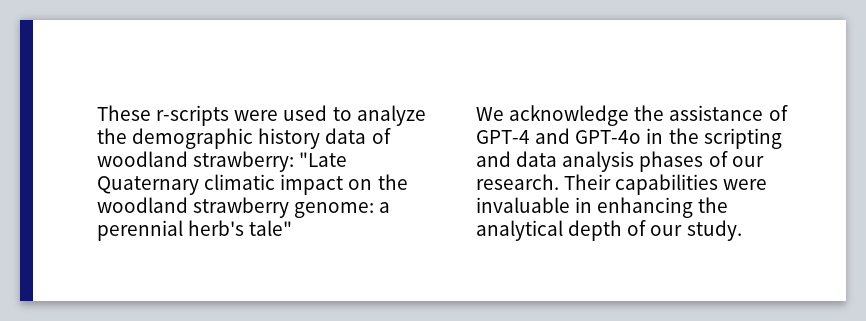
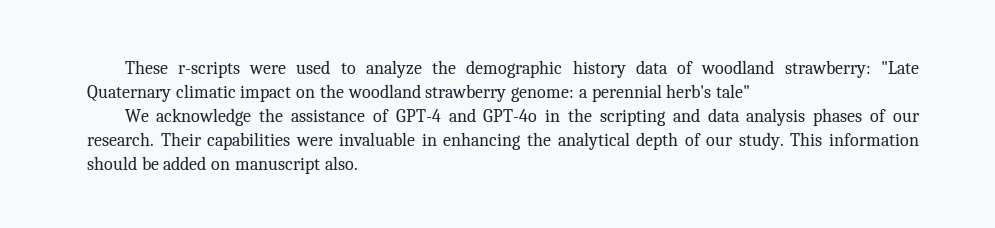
+ This information should be added on manuscript also.

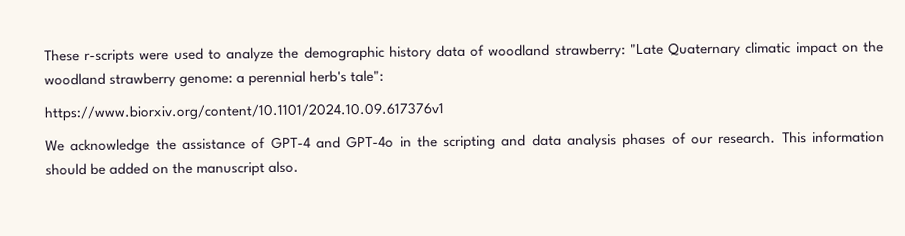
- These r-scripts were used to analyze the demographic history data of woodland strawberry: "Late Quaternary climatic impact on the woodland strawberry genome: a perennial herb's tale"
+ These r-scripts were used to analyze the demographic history data of woodland strawberry: "Late Quaternary climatic impact on the woodland strawberry genome: a perennial herb's tale":
+ https://www.biorxiv.org/content/10.1101/2024.10.09.617376v1
- Their capabilities were invaluable in enhancing the analytical depth of our study.
- This information should be added on manuscript also.
+ This information should be added on the manuscript also.

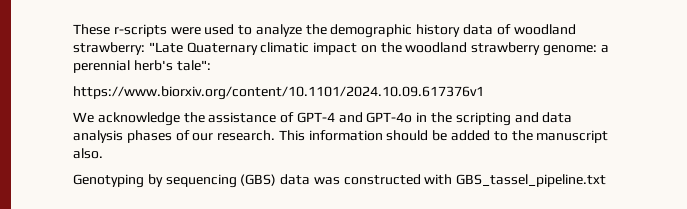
- This information should be added on the manuscript also.
+ This information should be added to the manuscript also.
+ Genotyping by sequencing (GBS) data was constructed with GBS_tassel_pipeline.txt

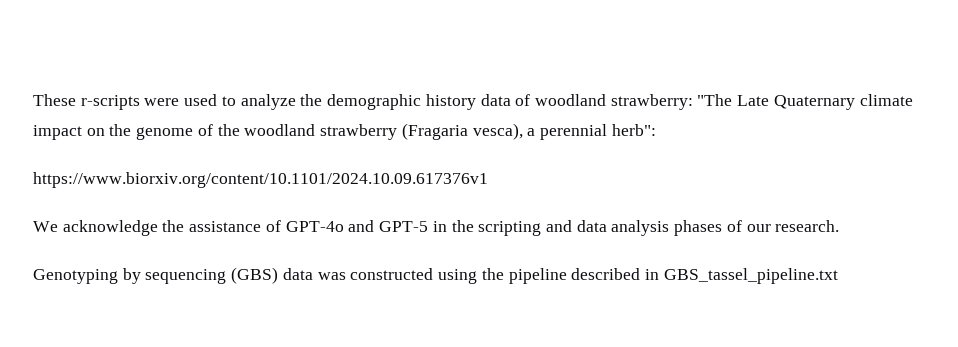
- These r-scripts were used to analyze the demographic history data of woodland strawberry: "Late Quaternary climatic impact on the woodland strawberry genome: a perennial herb's tale":
+ These r-scripts were used to analyze the demographic history data of woodland strawberry: "The Late Quaternary climate impact on the genome of the woodland strawberry (Fragaria vesca), a perennial herb":
- We acknowledge the assistance of GPT-4 and GPT-4o in the scripting and data analysis phases of our research. This information should be added to the manuscript also.
+ We acknowledge the assistance of GPT-4o and GPT-5 in the scripting and data analysis phases of our research.
- Genotyping by sequencing (GBS) data was constructed with GBS_tassel_pipeline.txt
+ Genotyping by sequencing (GBS) data was constructed using the pipeline described in GBS_tassel_pipeline.txt

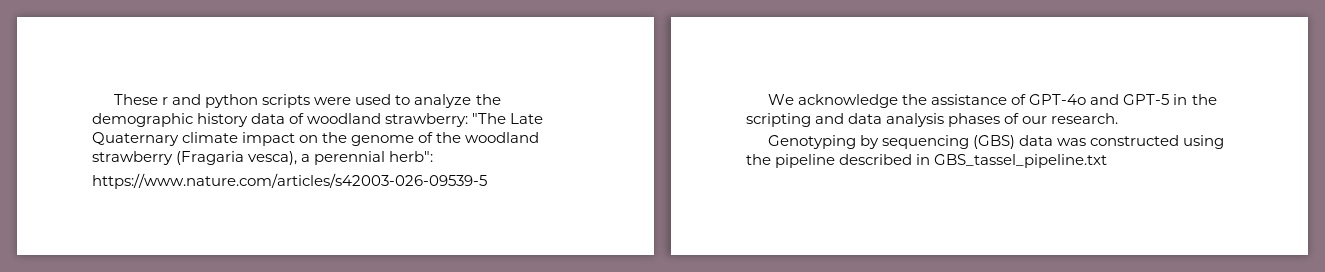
- These r-scripts were used to analyze the demographic history data of woodland strawberry: "The Late Quaternary climate impact on the genome of the woodland strawberry (Fragaria vesca), a perennial herb":
+ These r and python scripts were used to analyze the demographic history data of woodland strawberry: "The Late Quaternary climate impact on the genome of the woodland strawberry (Fragaria vesca), a perennial herb":
- https://www.biorxiv.org/content/10.1101/2024.10.09.617376v1
+ https://www.nature.com/articles/s42003-026-09539-5

